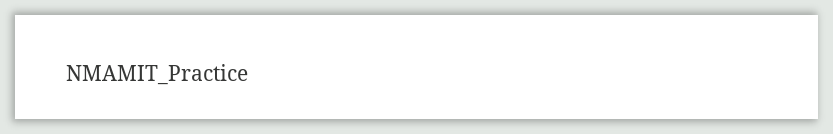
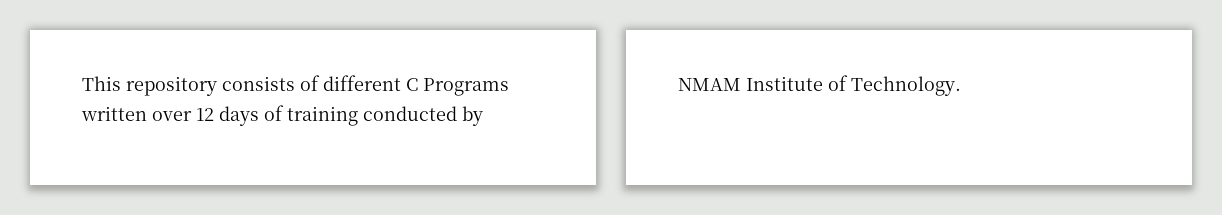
- NMAMIT_Practice
+ This repository consists of different C Programs written over 12 days of training conducted by NMAM Institute of Technology.

